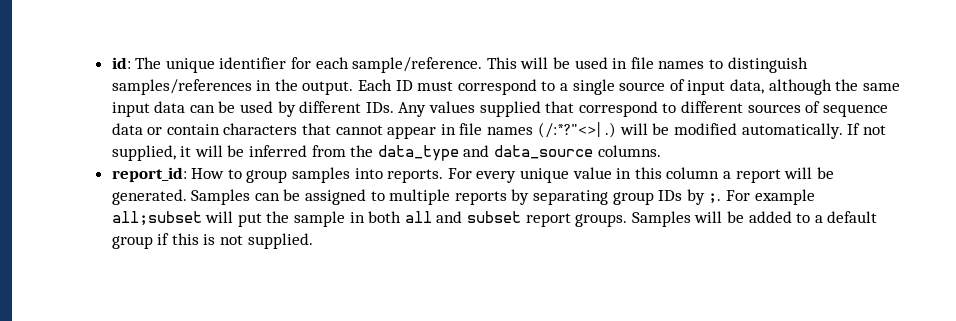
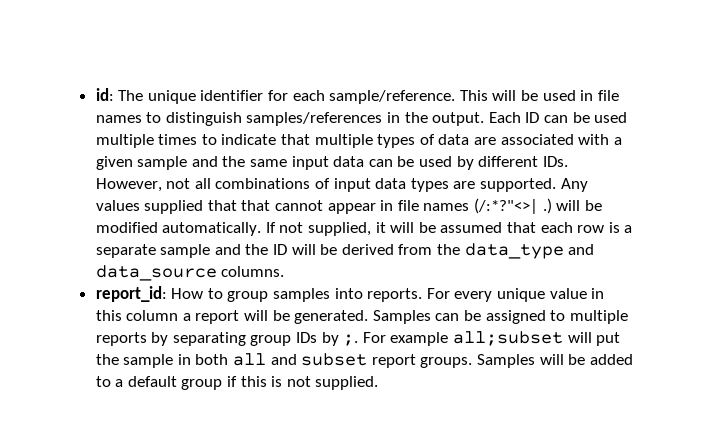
- Each ID must correspond to a single source of input data, although the same input data can be used by different IDs. Any values supplied that correspond to different sources of sequence data or contain characters that cannot appear in file names (/:*?"<>| .) will be modified automatically.
+ Each ID can be used multiple times to indicate that multiple types of data are associated with a given sample and the same input data can be used by different IDs. However, not all combinations of input data types are supported. Any values supplied that that cannot appear in file names (/:*?"<>| .) will be modified automatically.
- If not supplied, it will be inferred from the data_type and data_source columns.
+ If not supplied, it will be assumed that each row is a separate sample and the ID will be derived from the data_type and data_source columns.

